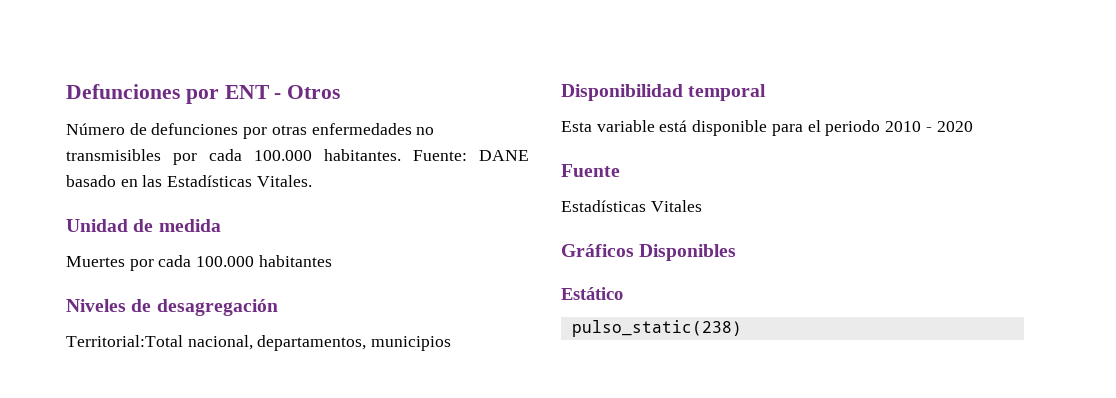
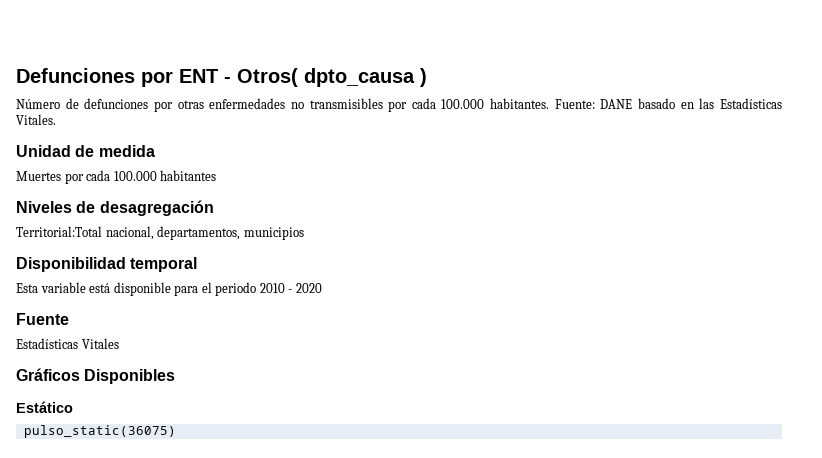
- Defunciones por ENT - Otros
+ Defunciones por ENT - Otros( dpto_causa )
- pulso_static(238)
+ pulso_static(36075)

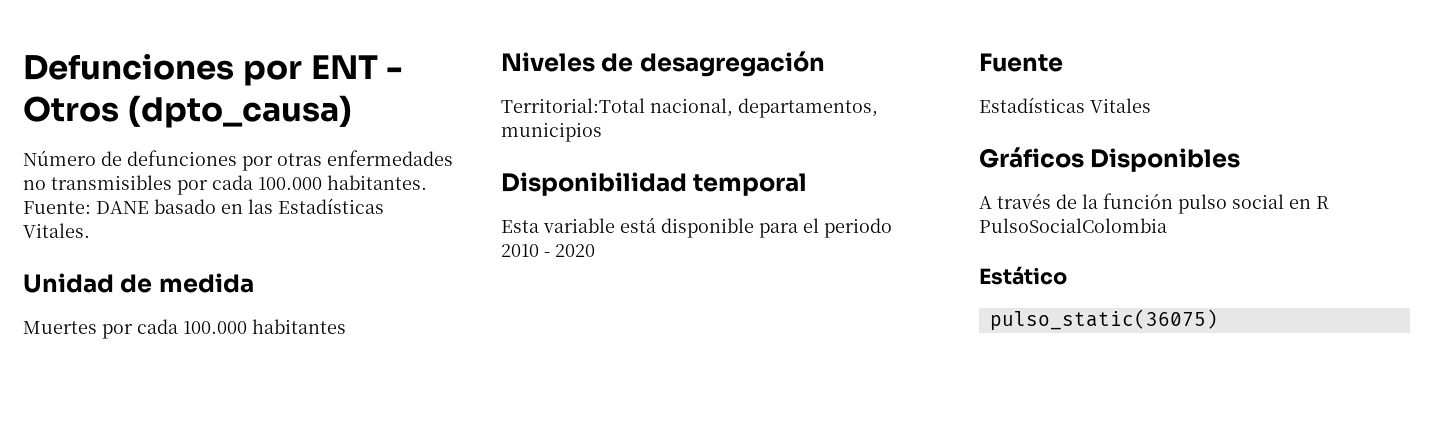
- Defunciones por ENT - Otros( dpto_causa )
+ Defunciones por ENT - Otros (dpto_causa)
+ A través de la función pulso social en R PulsoSocialColombia

